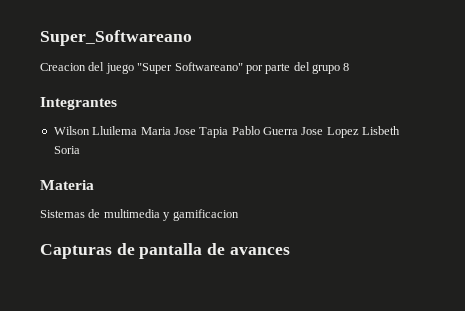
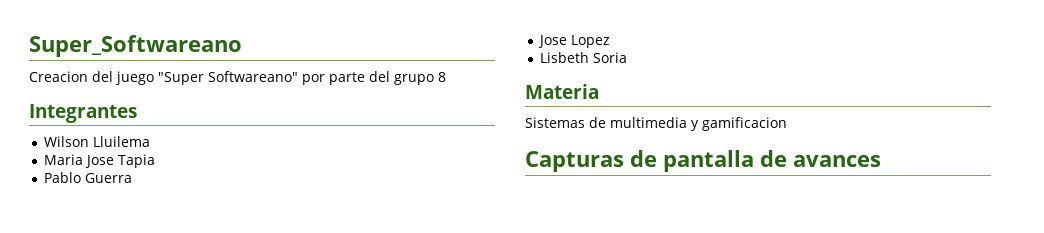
- Wilson Lluilema Maria Jose Tapia Pablo Guerra Jose Lopez Lisbeth Soria
+ Wilson Lluilema
+ Maria Jose Tapia
+ Pablo Guerra
+ Jose Lopez
+ Lisbeth Soria

